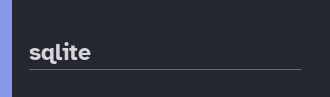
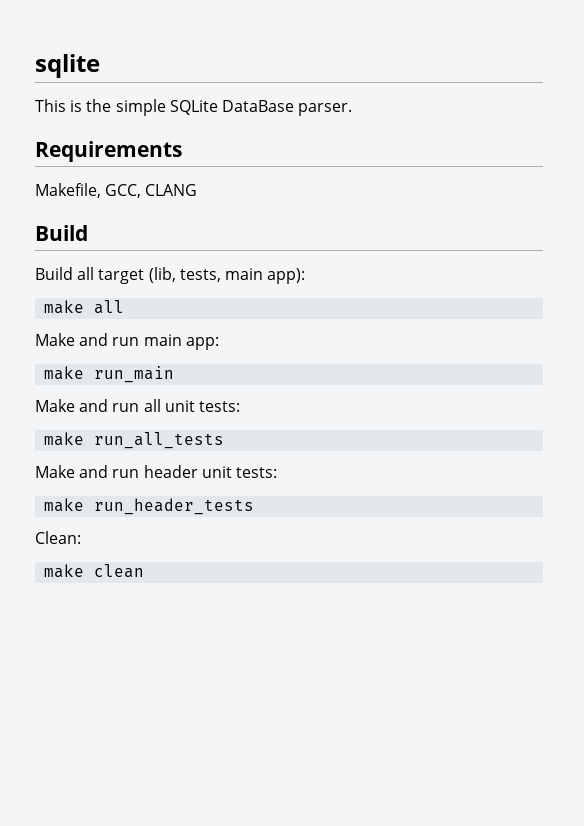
+ This is the simple SQLite DataBase parser.
+ Requirements
+ Makefile, GCC, CLANG
+ Build
+ Build all target (lib, tests, main app):
+ make all
+ Make and run main app:
+ make run_main
+ Make and run all unit tests:
+ make run_all_tests
+ Make and run header unit tests:
+ make run_header_tests
+ Clean:
+ make clean

